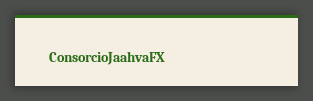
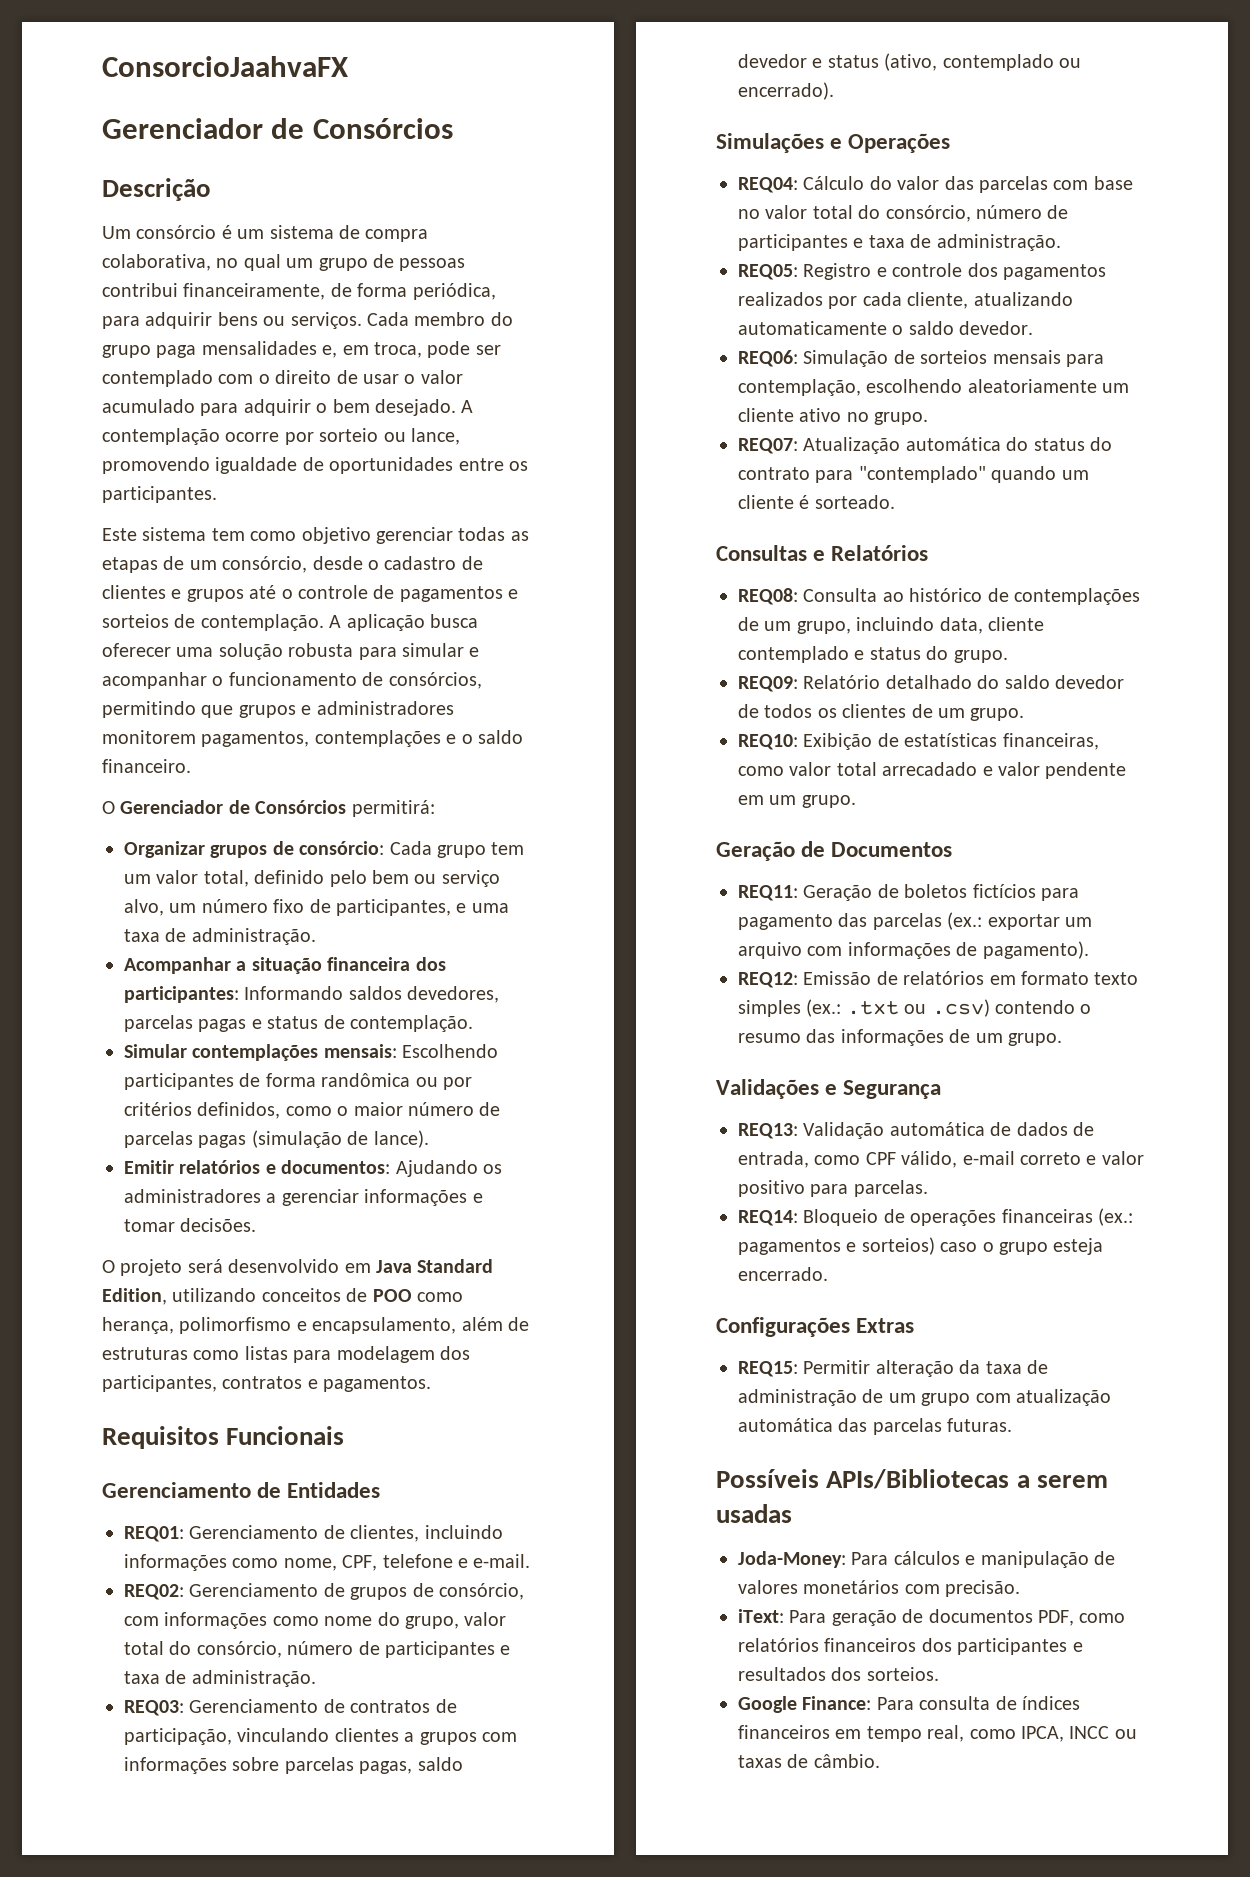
  ConsorcioJaahvaFX
+ Gerenciador de Consórcios
+ Descrição
+ Um consórcio é um sistema de compra colaborativa, no qual um grupo de pessoas contribui financeiramente, de forma periódica, para adquirir bens ou serviços. Cada membro do grupo paga mensalidades e, em troca, pode ser contemplado com o direito de usar o valor acumulado para adquirir o bem desejado. A contemplação ocorre por sorteio ou lance, promovendo igualdade de oportunidades entre os participantes.
+ Este sistema tem como objetivo gerenciar todas as etapas de um consórcio, desde o cadastro de clientes e grupos até o controle de pagamentos e sorteios de contemplação. A aplicação busca oferecer uma solução robusta para simular e acompanhar o funcionamento de consórcios, permitindo que grupos e administradores monitorem pagamentos, contemplações e o saldo financeiro.
+ O Gerenciador de Consórcios permitirá:
+ Organizar grupos de consórcio: Cada grupo tem um valor total, definido pelo bem ou serviço alvo, um número fixo de participantes, e uma taxa de administração.
+ Acompanhar a situação financeira dos participantes: Informando saldos devedores, parcelas pagas e status de contemplação.
+ Simular contemplações mensais: Escolhendo participantes de forma randômica ou por critérios definidos, como o maior número de parcelas pagas (simulação de lance).
+ Emitir relatórios e documentos: Ajudando os administradores a gerenciar informações e tomar decisões.
+ O projeto será desenvolvido em Java Standard Edition, utilizando conceitos de POO como herança, polimorfismo e encapsulamento, além de estruturas como listas para modelagem dos participantes, contratos e pagamentos.
+ Requisitos Funcionais
+ Gerenciamento de Entidades
+ REQ01: Gerenciamento de clientes, incluindo informações como nome, CPF, telefone e e-mail.
+ REQ02: Gerenciamento de grupos de consórcio, com informações como nome do grupo, valor total do consórcio, número de participantes e taxa de administração.
+ REQ03: Gerenciamento de contratos de participação, vinculando clientes a grupos com informações sobre parcelas pagas, saldo devedor e status (ativo, contemplado ou encerrado).
+ Simulações e Operações
+ REQ04: Cálculo do valor das parcelas com base no valor total do consórcio, número de participantes e taxa de administração.
+ REQ05: Registro e controle dos pagamentos realizados por cada cliente, atualizando automaticamente o saldo devedor.
+ REQ06: Simulação de sorteios mensais para contemplação, escolhendo aleatoriamente um cliente ativo no grupo.
+ REQ07: Atualização automática do status do contrato para "contemplado" quando um cliente é sorteado.
+ Consultas e Relatórios
+ REQ08: Consulta ao histórico de contemplações de um grupo, incluindo data, cliente contemplado e status do grupo.
+ REQ09: Relatório detalhado do saldo devedor de todos os clientes de um grupo.
+ REQ10: Exibição de estatísticas financeiras, como valor total arrecadado e valor pendente em um grupo.
+ Geração de Documentos
+ REQ11: Geração de boletos fictícios para pagamento das parcelas (ex.: exportar um arquivo com informações de pagamento).
+ REQ12: Emissão de relatórios em formato texto simples (ex.: .txt ou .csv) contendo o resumo das informações de um grupo.
+ Validações e Segurança
+ REQ13: Validação automática de dados de entrada, como CPF válido, e-mail correto e valor positivo para parcelas.
+ REQ14: Bloqueio de operações financeiras (ex.: pagamentos e sorteios) caso o grupo esteja encerrado.
+ Configurações Extras
+ REQ15: Permitir alteração da taxa de administração de um grupo com atualização automática das parcelas futuras.
+ Possíveis APIs/Bibliotecas a serem usadas
+ Joda-Money: Para cálculos e manipulação de valores monetários com precisão.
+ iText: Para geração de documentos PDF, como relatórios financeiros dos participantes e resultados dos sorteios.
+ Google Finance: Para consulta de índices financeiros em tempo real, como IPCA, INCC ou taxas de câmbio.

